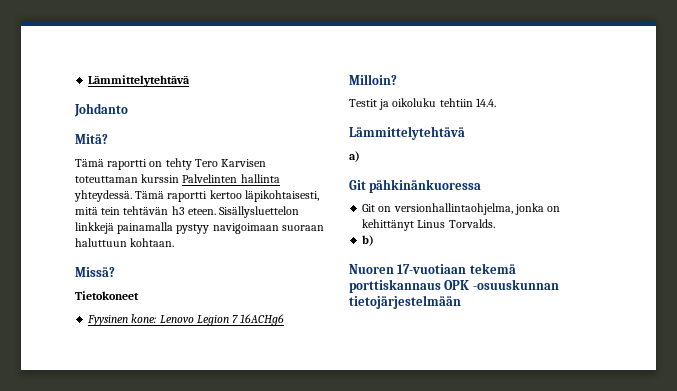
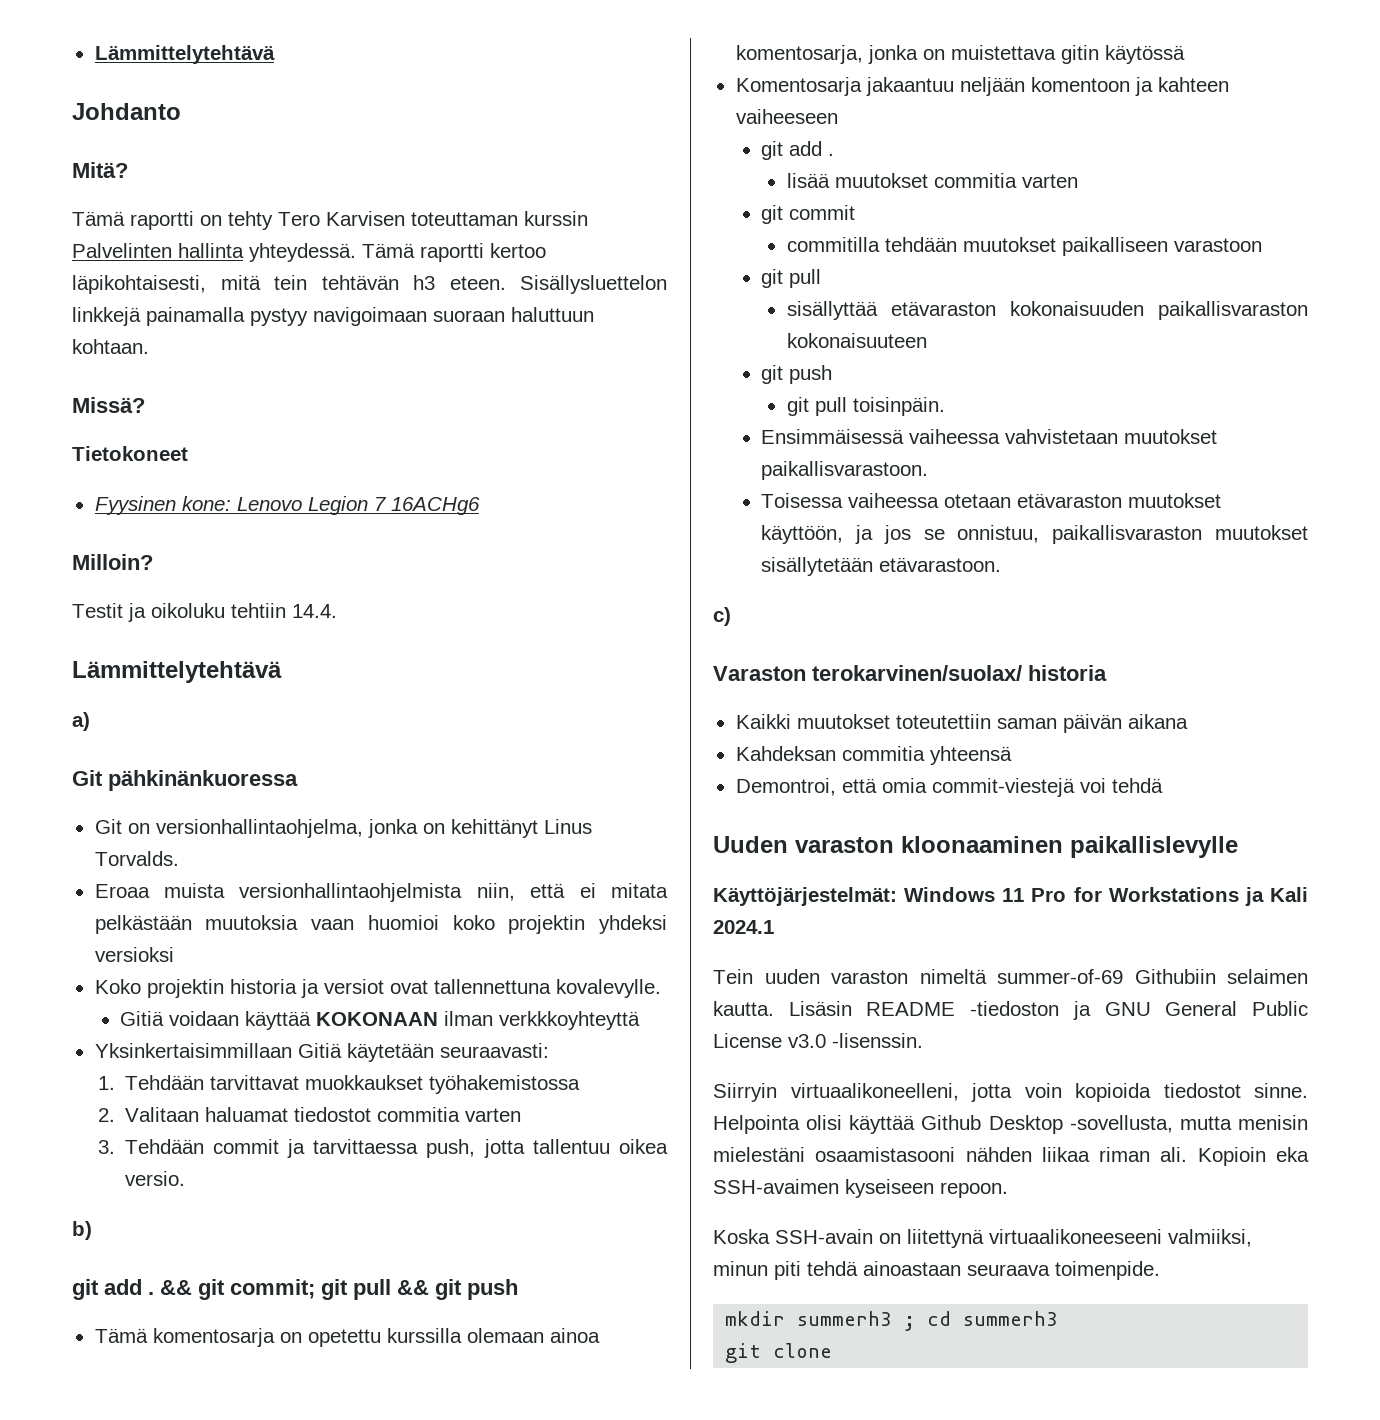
+ Eroaa muista versionhallintaohjelmista niin, että ei mitata pelkästään muutoksia vaan huomioi koko projektin yhdeksi versioksi
+ Koko projektin historia ja versiot ovat tallennettuna kovalevylle.
+ Gitiä voidaan käyttää KOKONAAN ilman verkkkoyhteyttä
+ Yksinkertaisimmillaan Gitiä käytetään seuraavasti:
+ 1. Tehdään tarvittavat muokkaukset työhakemistossa
+ 2. Valitaan haluamat tiedostot commitia varten
+ 3. Tehdään commit ja tarvittaessa push, jotta tallentuu oikea versio.
  b)
- Nuoren 17-vuotiaan tekemä porttiskannaus OPK -osuuskunnan tietojärjestelmään
+ git add . && git commit; git pull && git push
+ Tämä komentosarja on opetettu kurssilla olemaan ainoa komentosarja, jonka on muistettava gitin käytössä
+ Komentosarja jakaantuu neljään komentoon ja kahteen vaiheeseen
+ git add .
+ lisää muutokset commitia varten
+ git commit
+ commitilla tehdään muutokset paikalliseen varastoon
+ git pull
+ sisällyttää etävaraston kokonaisuuden paikallisvaraston kokonaisuuteen
+ git push
+ git pull toisinpäin.
+ Ensimmäisessä vaiheessa vahvistetaan muutokset paikallisvarastoon.
+ Toisessa vaiheessa otetaan etävaraston muutokset käyttöön, ja jos se onnistuu, paikallisvaraston muutokset sisällytetään etävarastoon.
+ c)
+ Varaston terokarvinen/suolax/ historia
+ Kaikki muutokset toteutettiin saman päivän aikana
+ Kahdeksan commitia yhteensä
+ Demontroi, että omia commit-viestejä voi tehdä
+ Uuden varaston kloonaaminen paikallislevylle
+ Käyttöjärjestelmät: Windows 11 Pro for Workstations ja Kali 2024.1
+ Tein uuden varaston nimeltä summer-of-69 Githubiin selaimen kautta. Lisäsin README -tiedoston ja GNU General Public License v3.0 -lisenssin.
+ Siirryin virtuaalikoneelleni, jotta voin kopioida tiedostot sinne. Helpointa olisi käyttää Github Desktop -sovellusta, mutta menisin mielestäni osaamistasooni nähden liikaa riman ali. Kopioin eka SSH-avaimen kyseiseen repoon.
+ Koska SSH-avain on liitettynä virtuaalikoneeseeni valmiiksi, minun piti tehdä ainoastaan seuraava toimenpide.
+ mkdir summerh3 ; cd summerh3
+ git clone

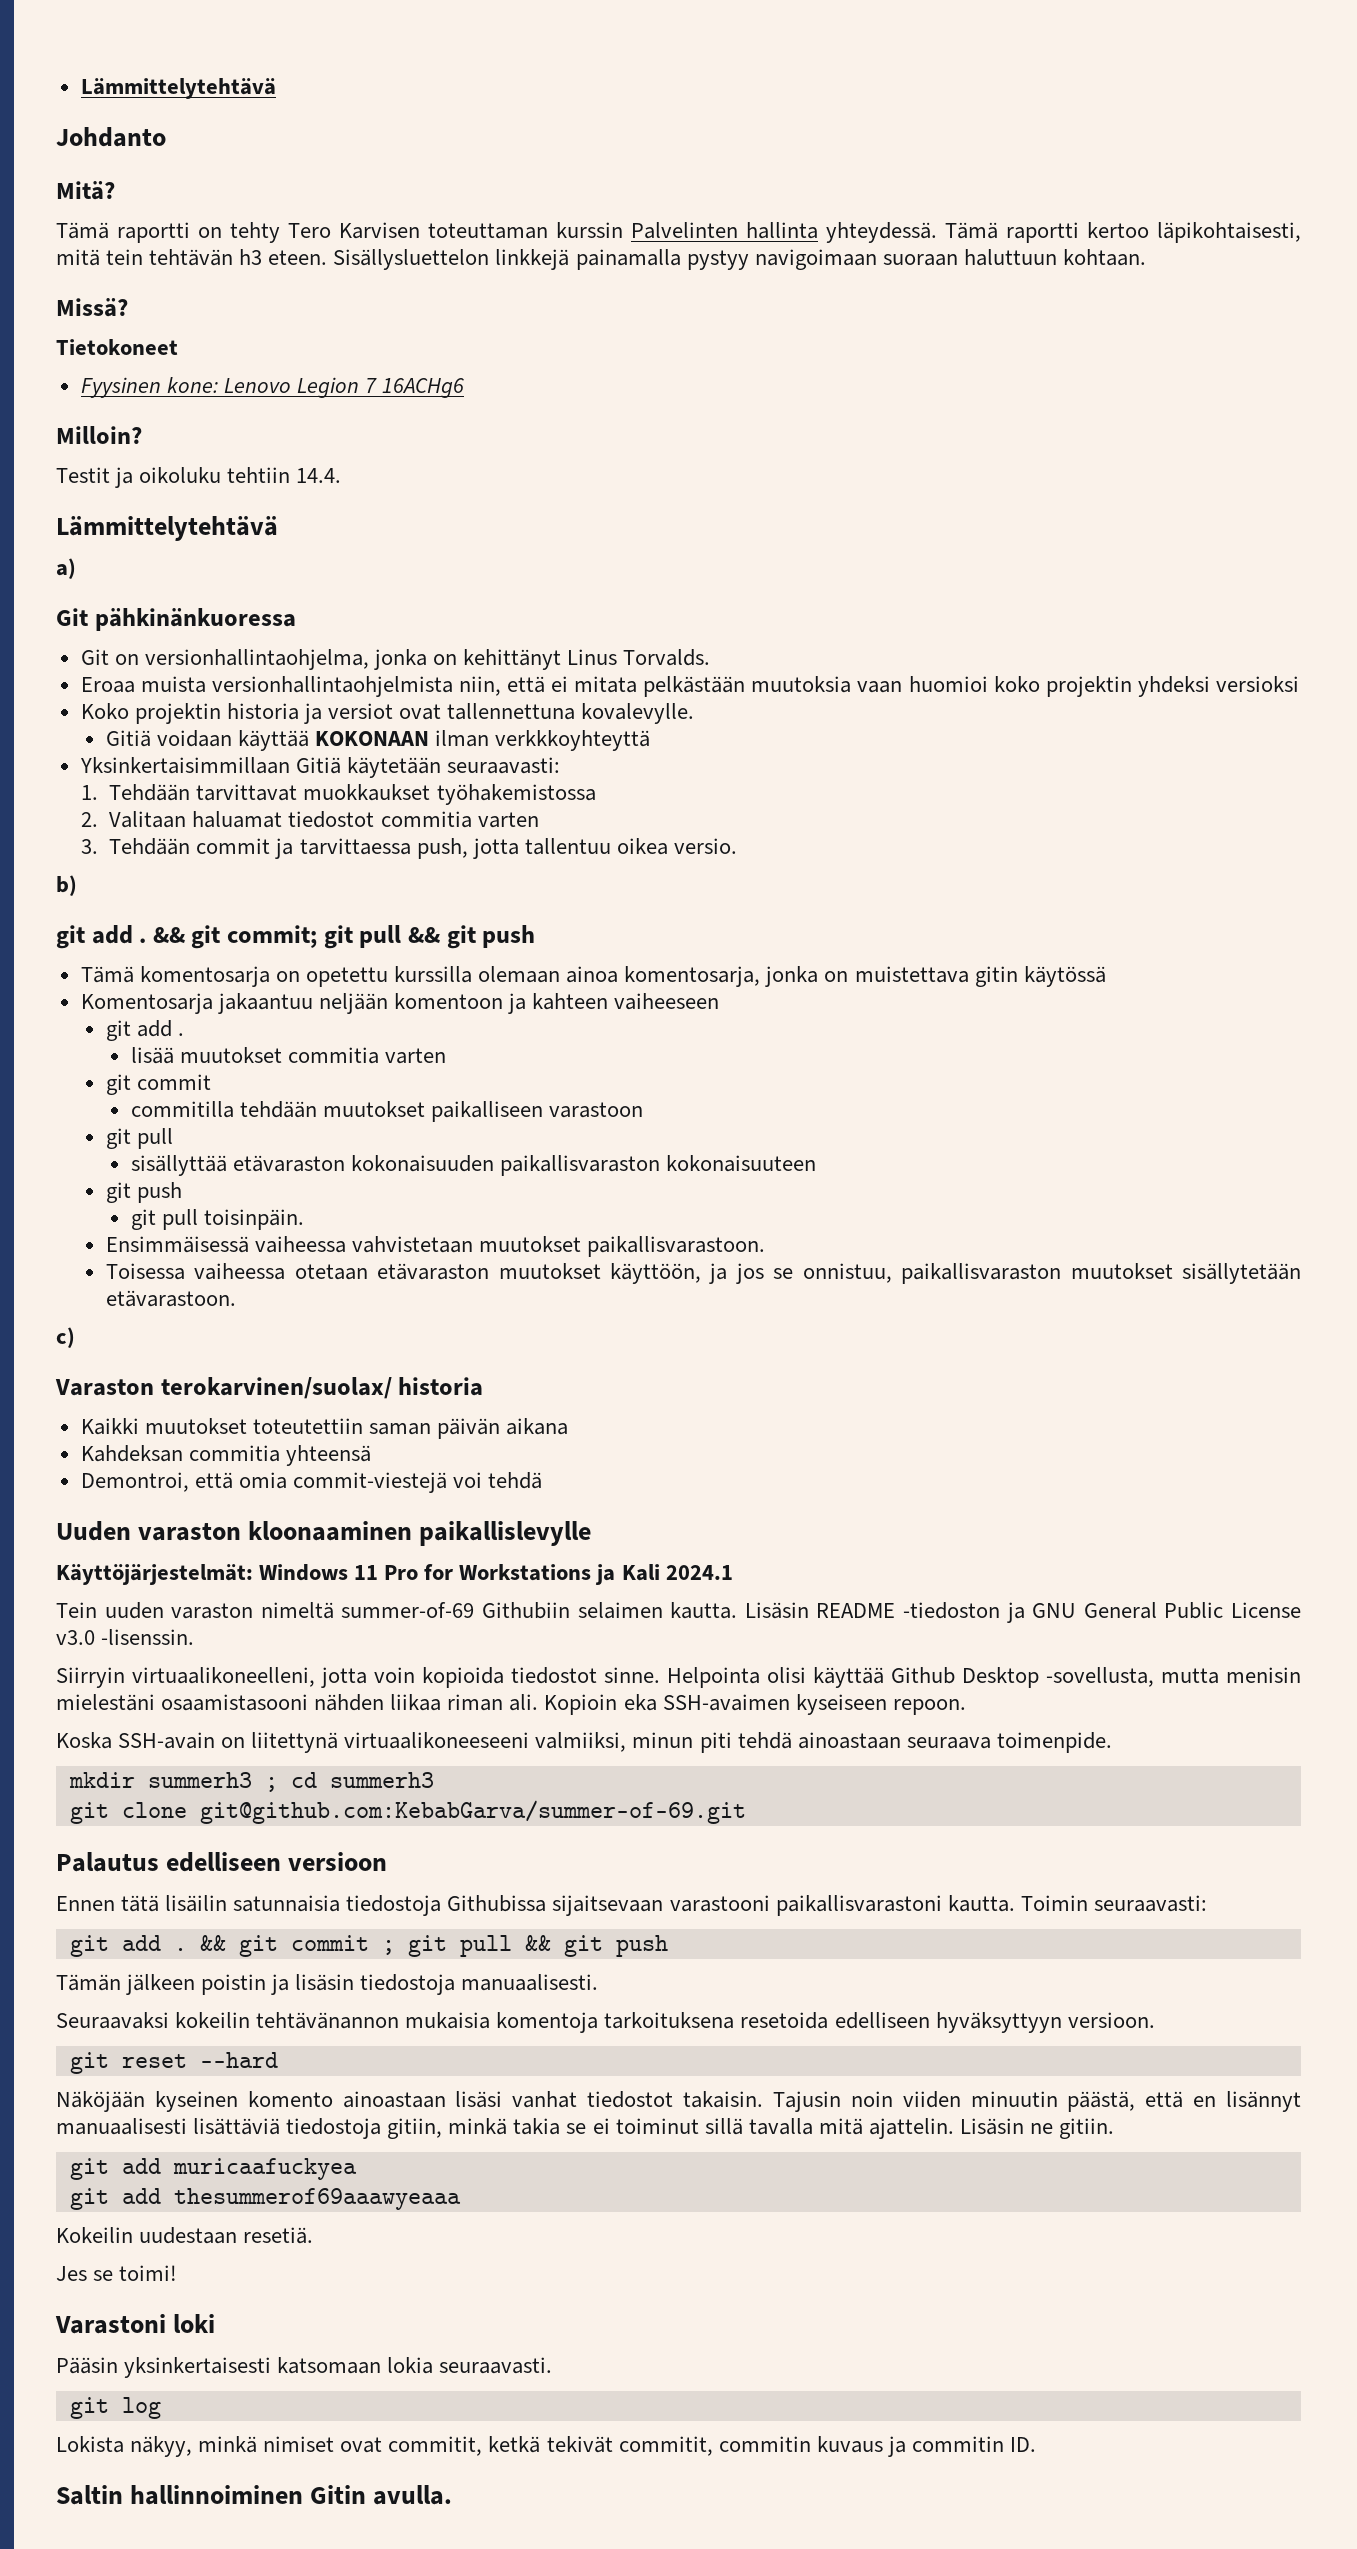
- git clone
+ git clone git@github.com:KebabGarva/summer-of-69.git
+ Palautus edelliseen versioon
+ Ennen tätä lisäilin satunnaisia tiedostoja Githubissa sijaitsevaan varastooni paikallisvarastoni kautta. Toimin seuraavasti:
+ git add . && git commit ; git pull && git push
+ Tämän jälkeen poistin ja lisäsin tiedostoja manuaalisesti.
+ Seuraavaksi kokeilin tehtävänannon mukaisia komentoja tarkoituksena resetoida edelliseen hyväksyttyyn versioon.
+ git reset --hard
+ Näköjään kyseinen komento ainoastaan lisäsi vanhat tiedostot takaisin. Tajusin noin viiden minuutin päästä, että en lisännyt manuaalisesti lisättäviä tiedostoja gitiin, minkä takia se ei toiminut sillä tavalla mitä ajattelin. Lisäsin ne gitiin.
+ git add muricaafuckyea
+ git add thesummerof69aaawyeaaa
+ Kokeilin uudestaan resetiä.
+ Jes se toimi!
+ Varastoni loki
+ Pääsin yksinkertaisesti katsomaan lokia seuraavasti.
+ git log
+ Lokista näkyy, minkä nimiset ovat commitit, ketkä tekivät commitit, commitin kuvaus ja commitin ID.
+ Saltin hallinnoiminen Gitin avulla.

